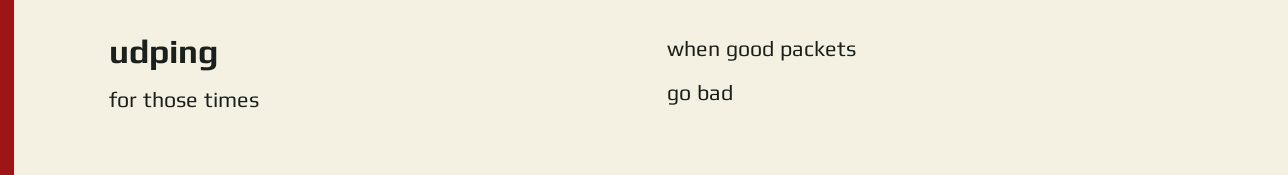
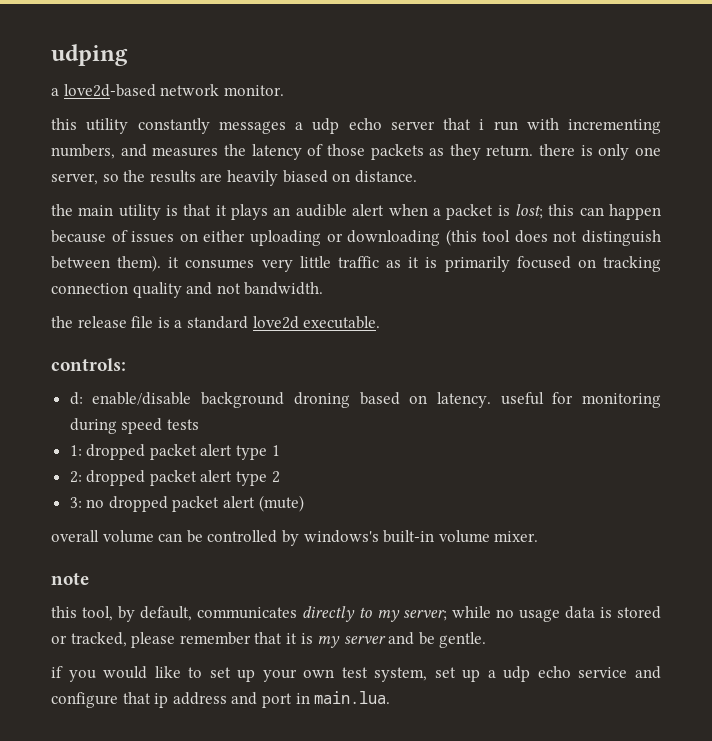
- for those times
- when good packets
- go bad
+ a love2d-based network monitor.
+ this utility constantly messages a udp echo server that i run with incrementing numbers, and measures the latency of those packets as they return. there is only one server, so the results are heavily biased on distance.
+ the main utility is that it plays an audible alert when a packet is lost; this can happen because of issues on either uploading or downloading (this tool does not distinguish between them). it consumes very little traffic as it is primarily focused on tracking connection quality and not bandwidth.
+ the release file is a standard love2d executable.
+ controls:
+ d: enable/disable background droning based on latency. useful for monitoring during speed tests
+ 1: dropped packet alert type 1
+ 2: dropped packet alert type 2
+ 3: no dropped packet alert (mute)
+ overall volume can be controlled by windows's built-in volume mixer.
+ note
+ this tool, by default, communicates directly to my server; while no usage data is stored or tracked, please remember that it is my server and be gentle.
+ if you would like to set up your own test system, set up a udp echo service and configure that ip address and port in main.lua.

